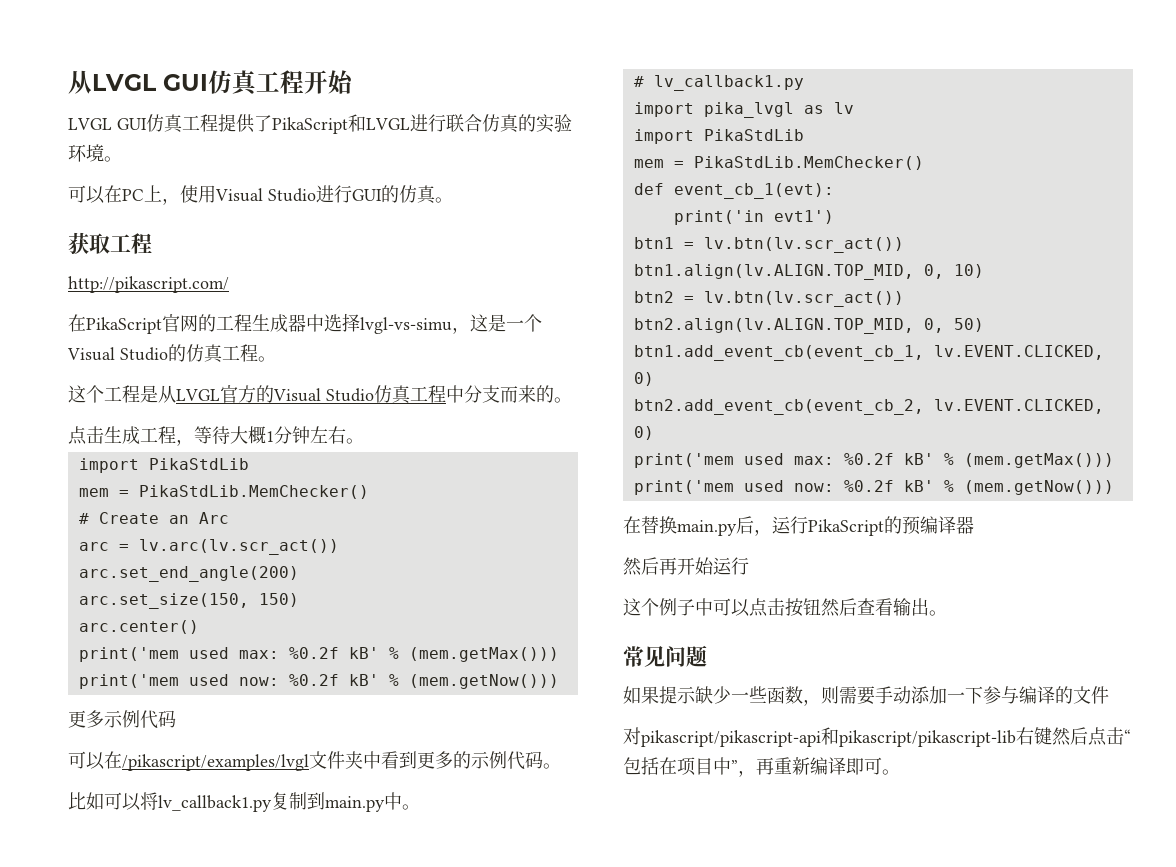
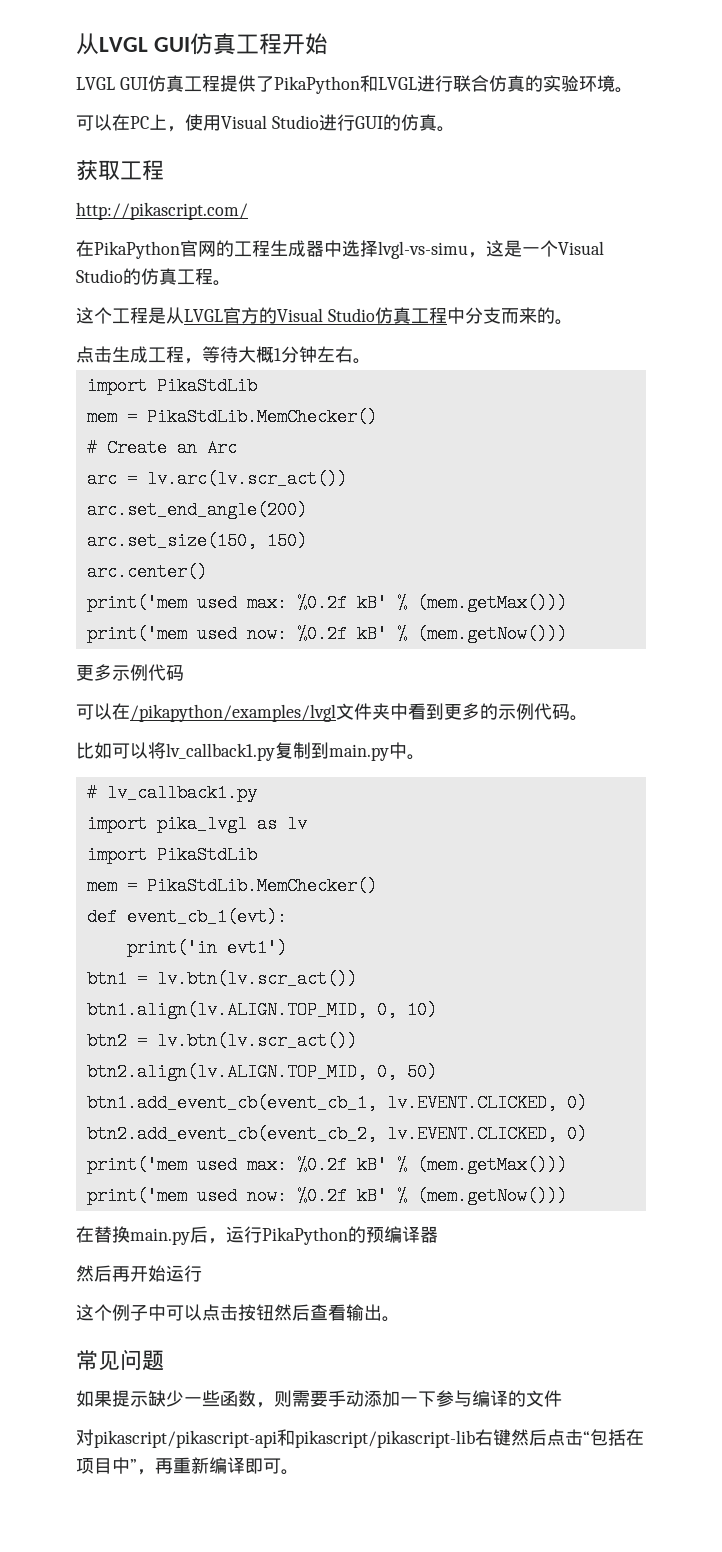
- LVGL GUI仿真工程提供了PikaScript和LVGL进行联合仿真的实验环境。
+ LVGL GUI仿真工程提供了PikaPython和LVGL进行联合仿真的实验环境。
- 在PikaScript官网的工程生成器中选择lvgl-vs-simu，这是一个Visual Studio的仿真工程。
+ 在PikaPython官网的工程生成器中选择lvgl-vs-simu，这是一个Visual Studio的仿真工程。
- 可以在/pikascript/examples/lvgl文件夹中看到更多的示例代码。
+ 可以在/pikapython/examples/lvgl文件夹中看到更多的示例代码。
- 在替换main.py后，运行PikaScript的预编译器
+ 在替换main.py后，运行PikaPython的预编译器

